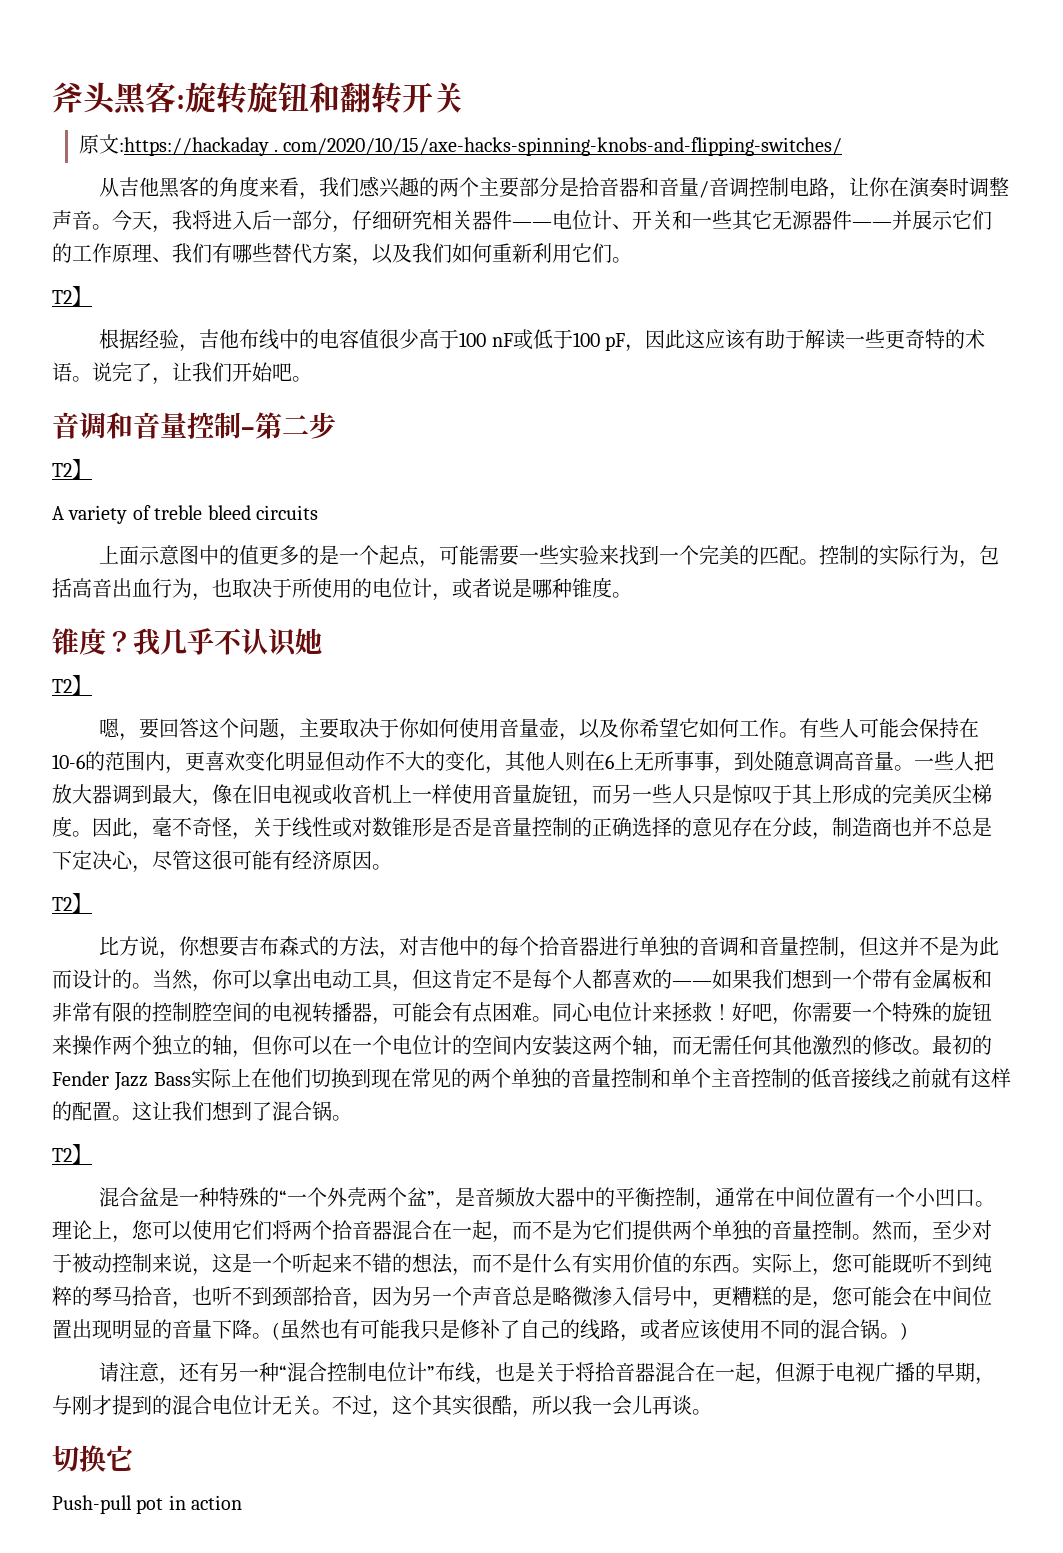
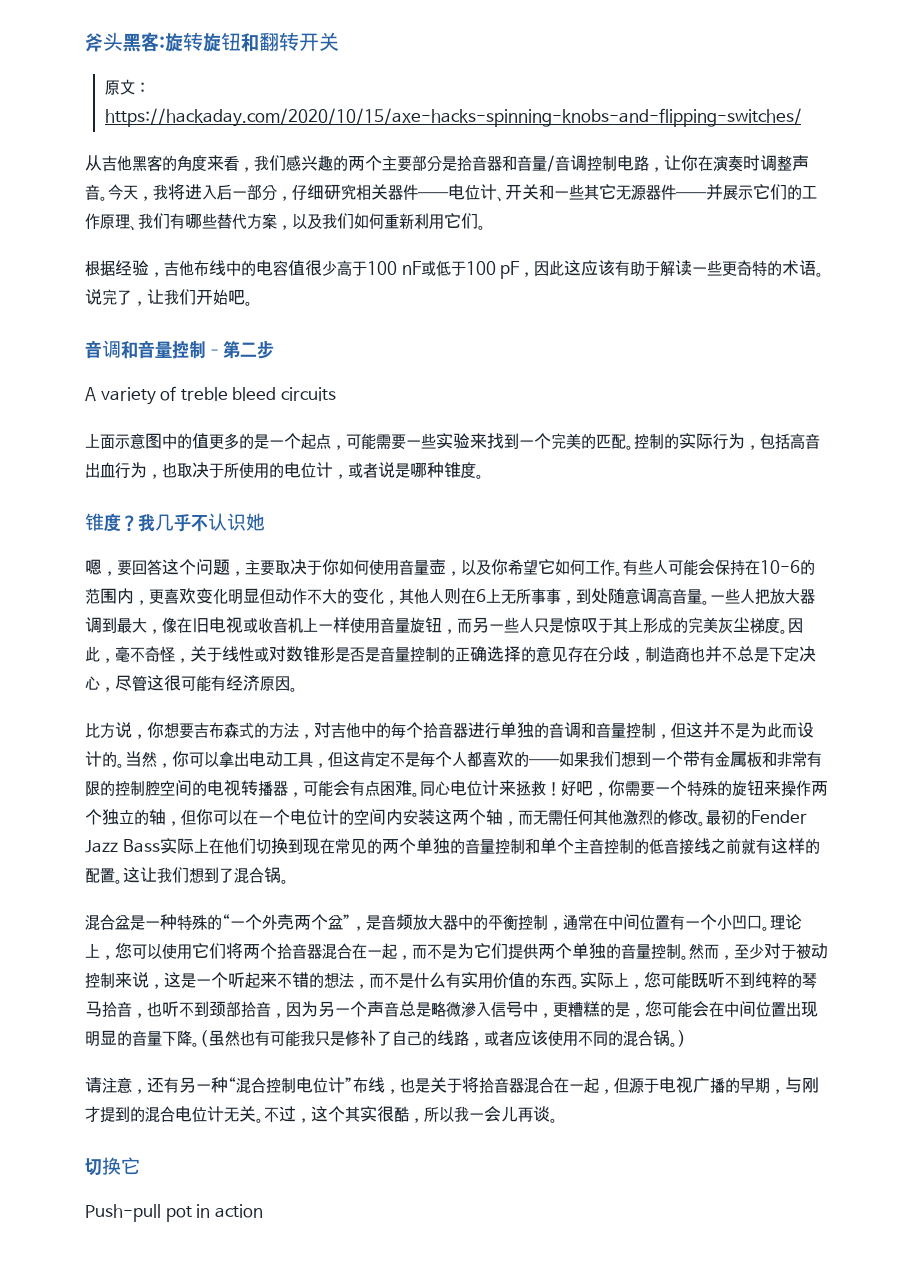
- 原文:https://hackaday . com/2020/10/15/axe-hacks-spinning-knobs-and-flipping-switches/
+ 原文：https://hackaday.com/2020/10/15/axe-hacks-spinning-knobs-and-flipping-switches/
  今天，我将进入后一部分，仔细研究相关器件——电位计、开关和一些其它无源器件——并展示它们的工作原理、我们有哪些替代方案，以及我们如何重新利用它们。
- T2】
  音调和音量控制–第二步
- T2】
  我几乎不认识她
- T2】
  因此，毫不奇怪，关于线性或对数锥形是否是音量控制的正确选择的意见存在分歧，制造商也并不总是下定决心，尽管这很可能有经济原因。
- T2】
  这让我们想到了混合锅。
- T2】

